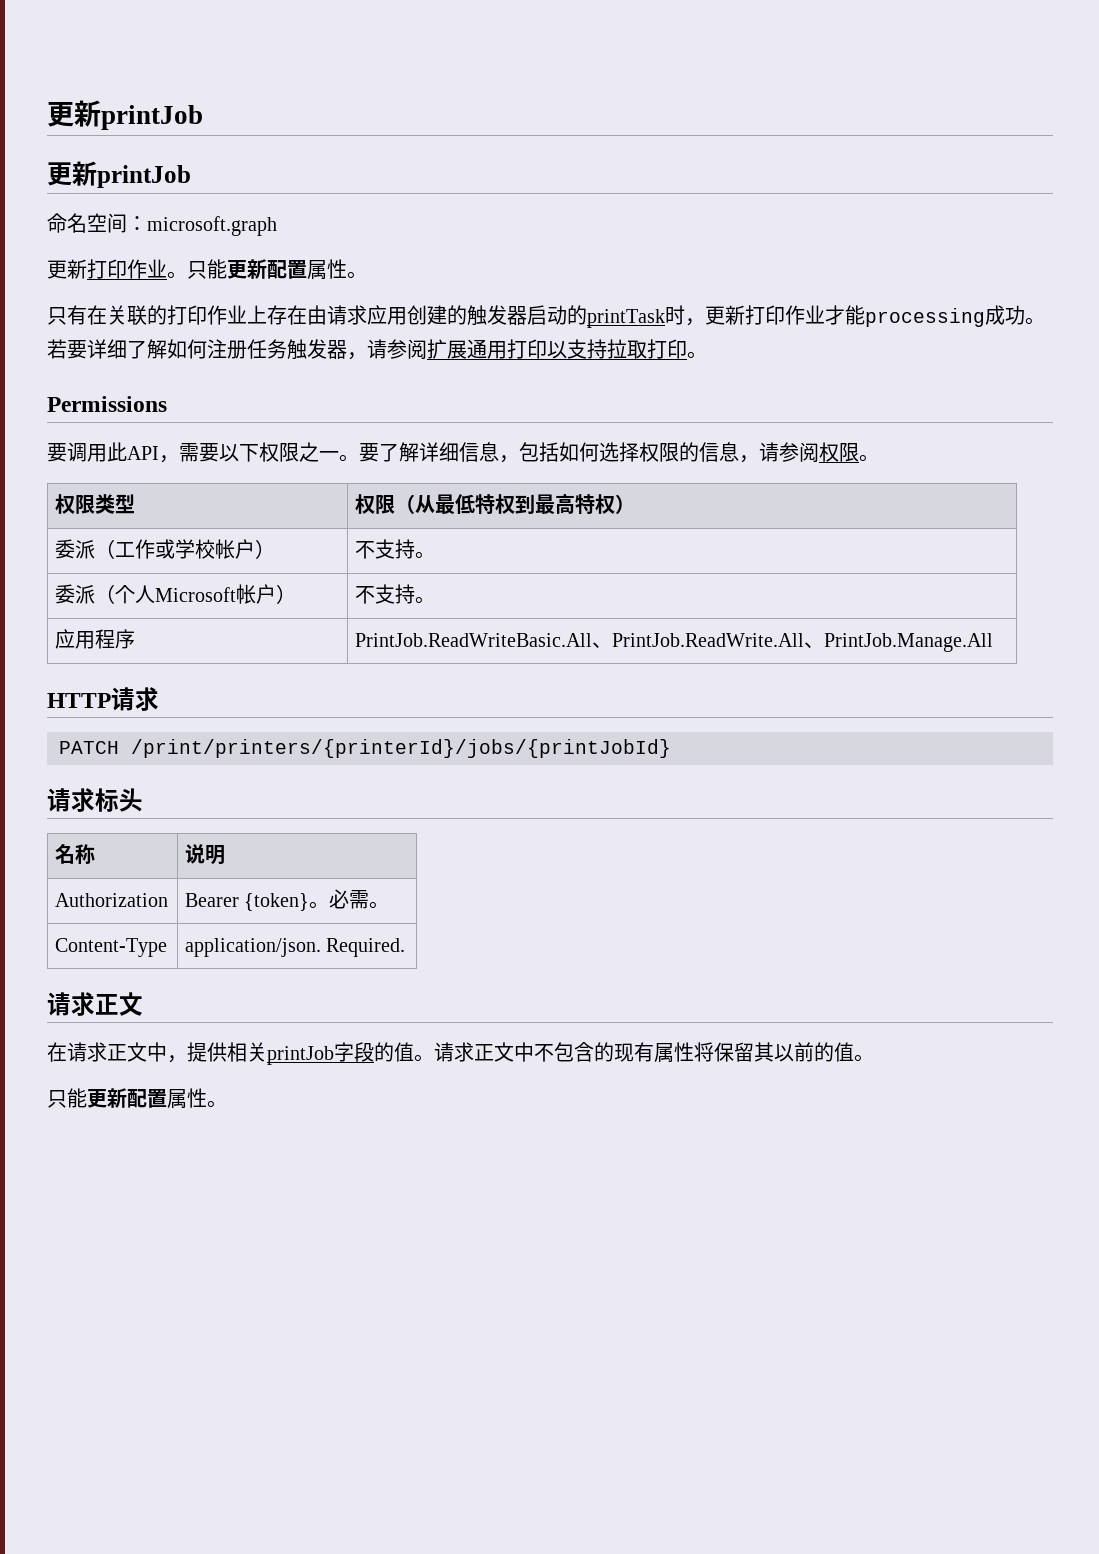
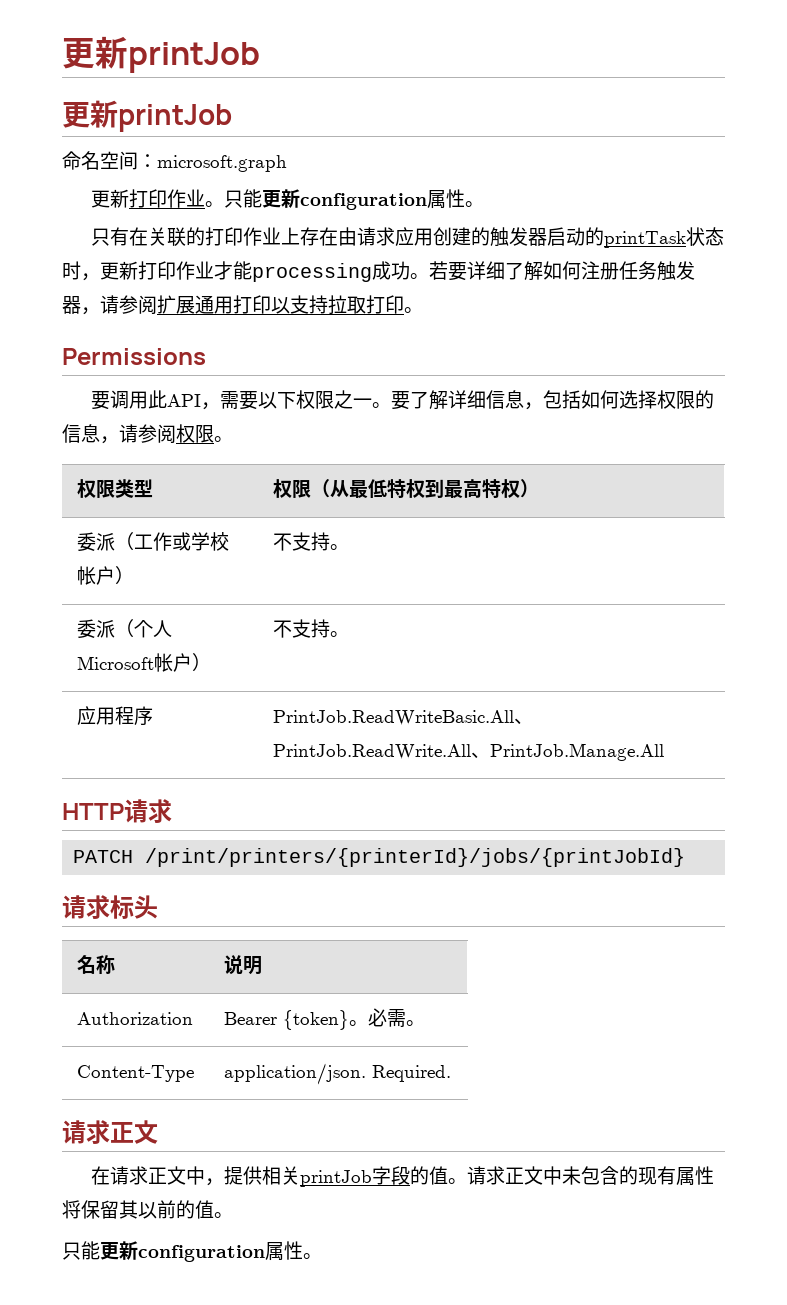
- 更新打印作业。只能更新配置属性。
+ 更新打印作业。只能更新configuration属性。
- 只有在关联的打印作业上存在由请求应用创建的触发器启动的printTask时，更新打印作业才能processing成功。
+ 只有在关联的打印作业上存在由请求应用创建的触发器启动的printTask状态时，更新打印作业才能processing成功。
- 请求正文中不包含的现有属性将保留其以前的值。
- 只能更新配置属性。
+ 请求正文中未包含的现有属性将保留其以前的值。
+ 只能更新configuration属性。

